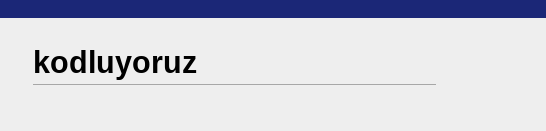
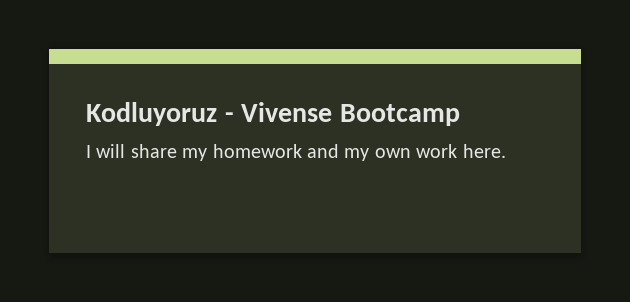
- kodluyoruz
+ Kodluyoruz - Vivense Bootcamp
+ I will share my homework and my own work here.

